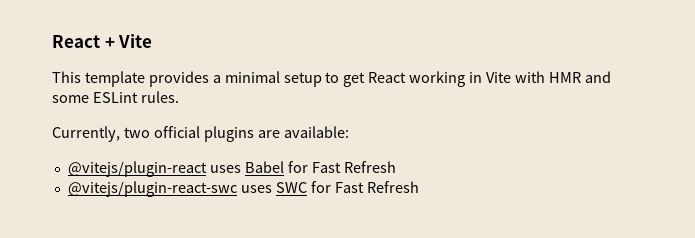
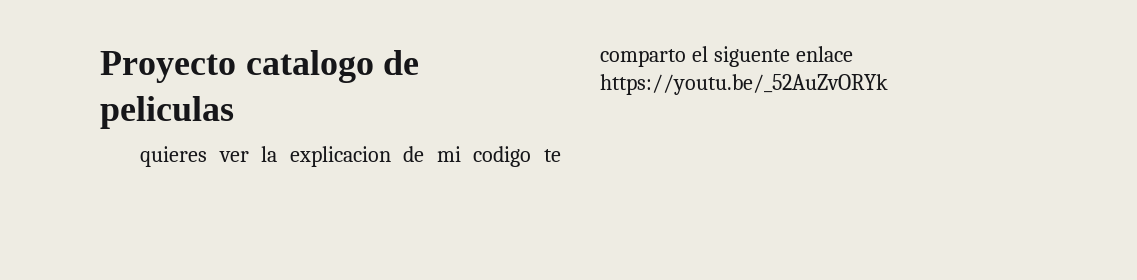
- React + Vite
- This template provides a minimal setup to get React working in Vite with HMR and some ESLint rules.
- Currently, two official plugins are available:
- @vitejs/plugin-react uses Babel for Fast Refresh
- @vitejs/plugin-react-swc uses SWC for Fast Refresh
+ Proyecto catalogo de peliculas
+ quieres ver la explicacion de mi codigo te comparto el siguente enlace https://youtu.be/_52AuZvORYk

